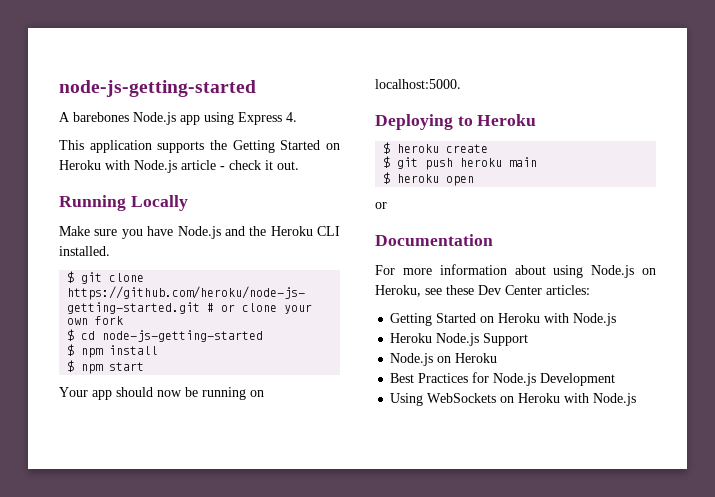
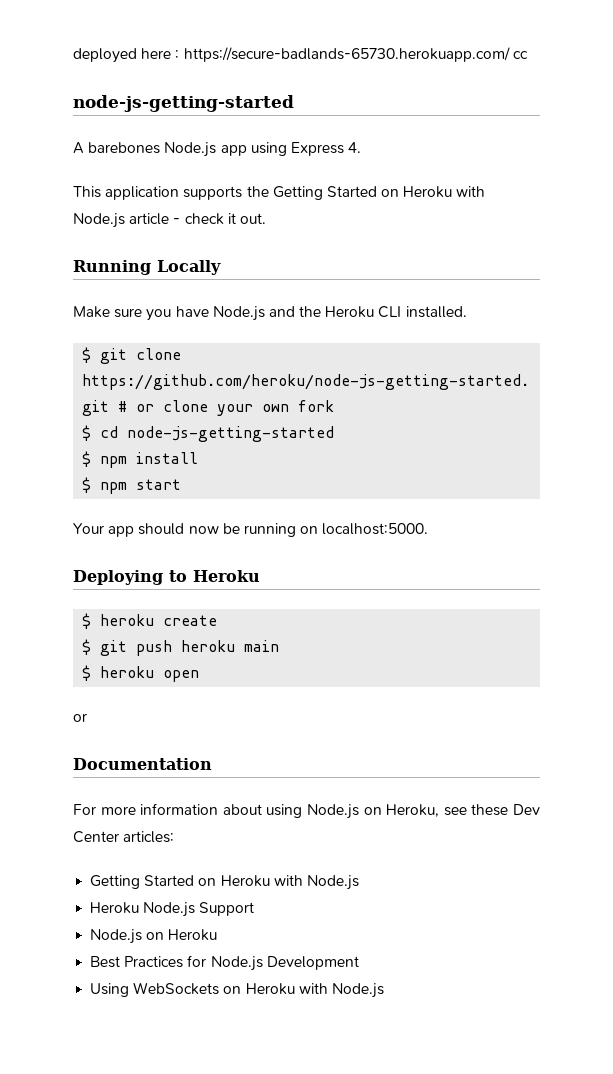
+ deployed here : https://secure-badlands-65730.herokuapp.com/ cc

